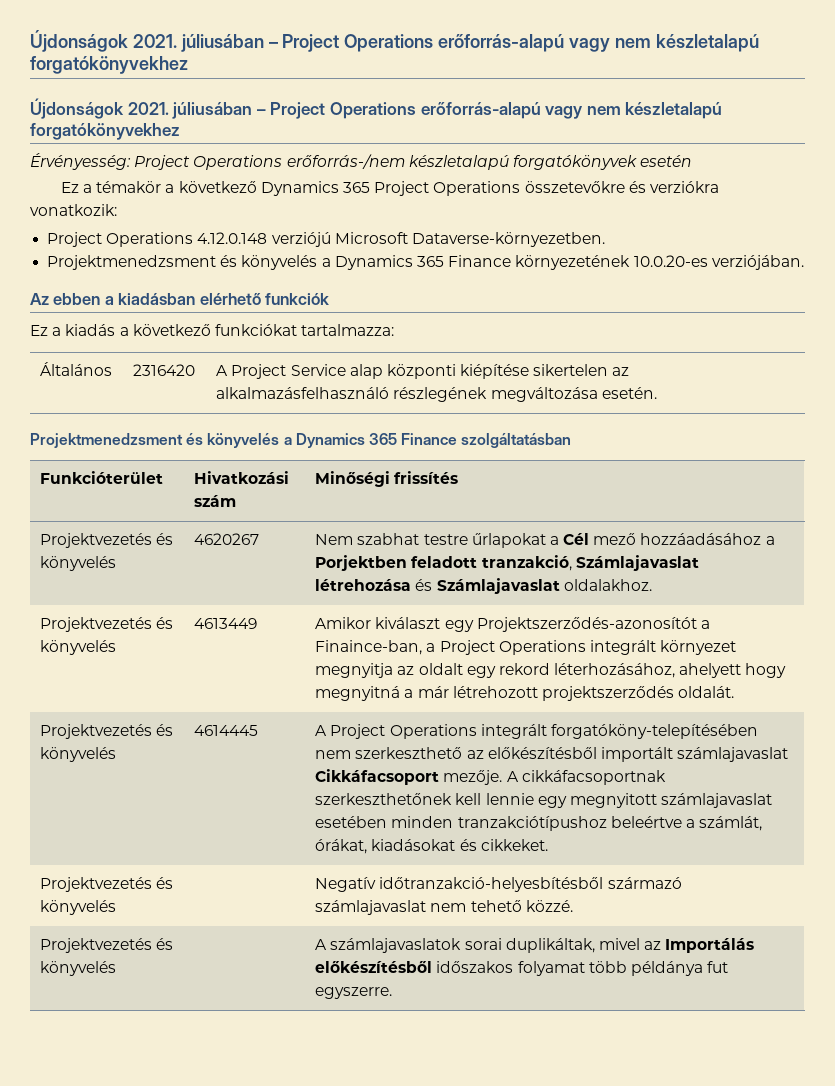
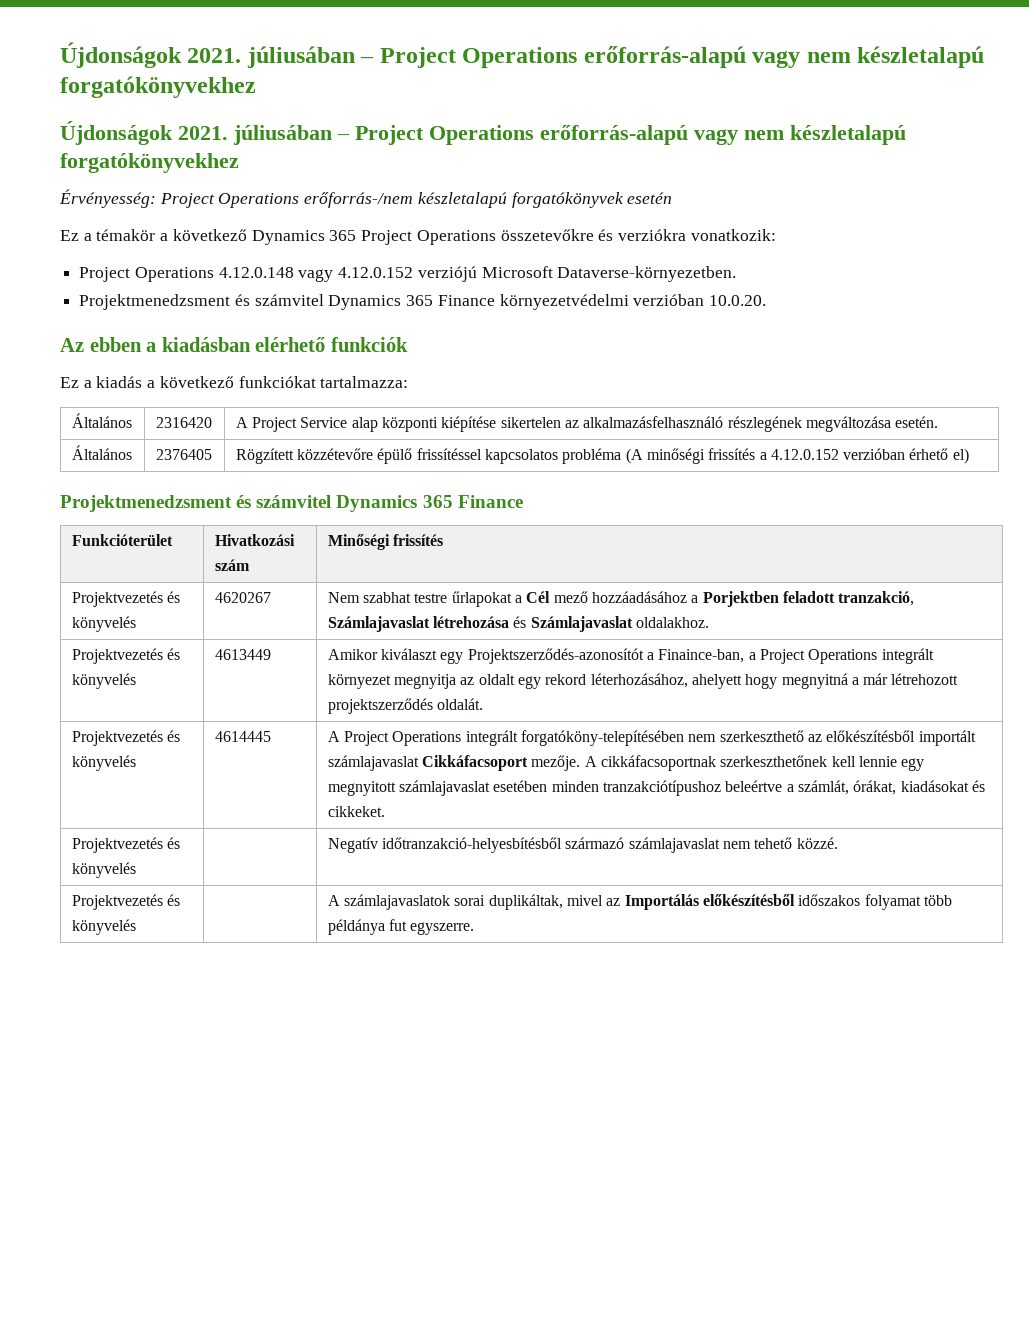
- Project Operations 4.12.0.148 verziójú Microsoft Dataverse-környezetben.
+ Project Operations 4.12.0.148 vagy 4.12.0.152 verziójú Microsoft Dataverse-környezetben.
- Projektmenedzsment és könyvelés a Dynamics 365 Finance környezetének 10.0.20-es verziójában.
+ Projektmenedzsment és számvitel Dynamics 365 Finance környezetvédelmi verzióban 10.0.20.
- Projektmenedzsment és könyvelés a Dynamics 365 Finance szolgáltatásban
+ Általános | 2376405 | Rögzített közzétevőre épülő frissítéssel kapcsolatos probléma (A minőségi frissítés a 4.12.0.152 verzióban érhető el)
+ Projektmenedzsment és számvitel Dynamics 365 Finance

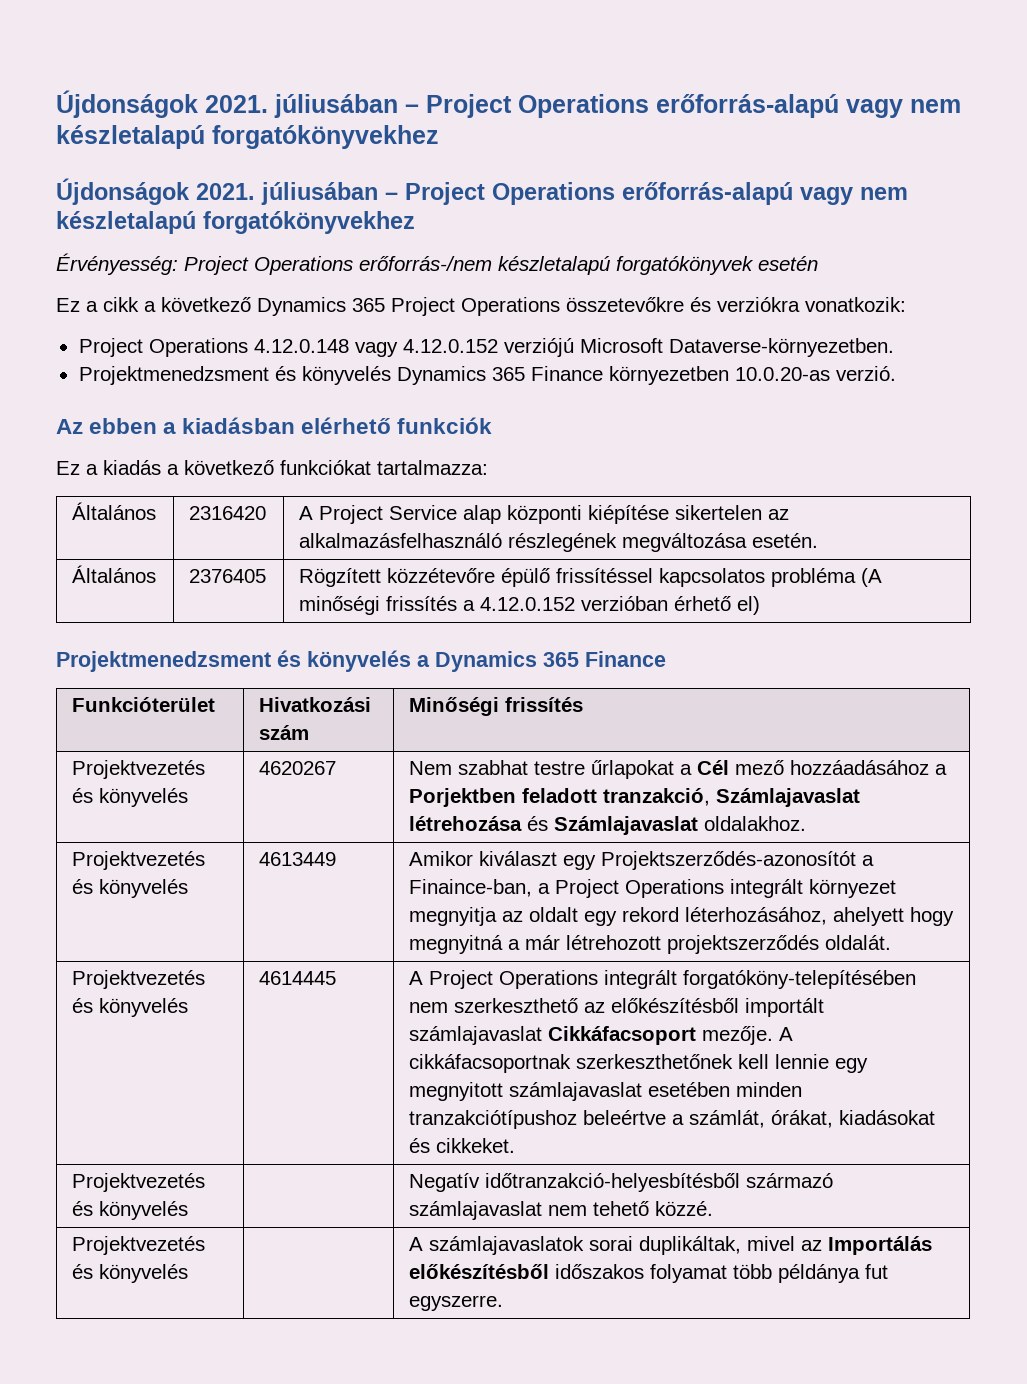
- Ez a témakör a következő Dynamics 365 Project Operations összetevőkre és verziókra vonatkozik:
+ Ez a cikk a következő Dynamics 365 Project Operations összetevőkre és verziókra vonatkozik:
- Projektmenedzsment és számvitel Dynamics 365 Finance környezetvédelmi verzióban 10.0.20.
+ Projektmenedzsment és könyvelés Dynamics 365 Finance környezetben 10.0.20-as verzió.
  Általános | 2376405 | Rögzített közzétevőre épülő frissítéssel kapcsolatos probléma (A minőségi frissítés a 4.12.0.152 verzióban érhető el)
- Projektmenedzsment és számvitel Dynamics 365 Finance
+ Projektmenedzsment és könyvelés a Dynamics 365 Finance

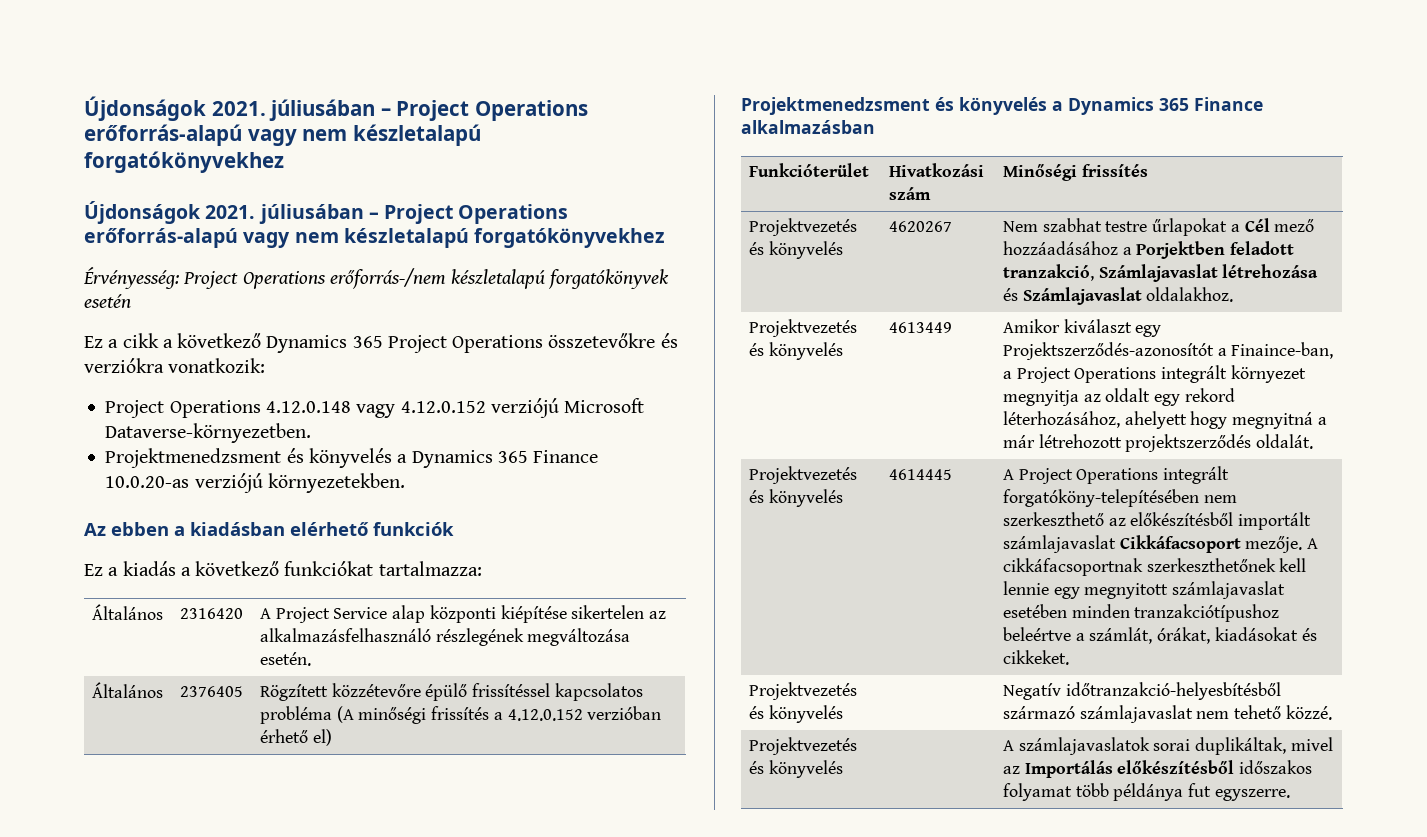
- Projektmenedzsment és könyvelés Dynamics 365 Finance környezetben 10.0.20-as verzió.
+ Projektmenedzsment és könyvelés a Dynamics 365 Finance 10.0.20-as verziójú környezetekben.
- Projektmenedzsment és könyvelés a Dynamics 365 Finance
+ Projektmenedzsment és könyvelés a Dynamics 365 Finance alkalmazásban

